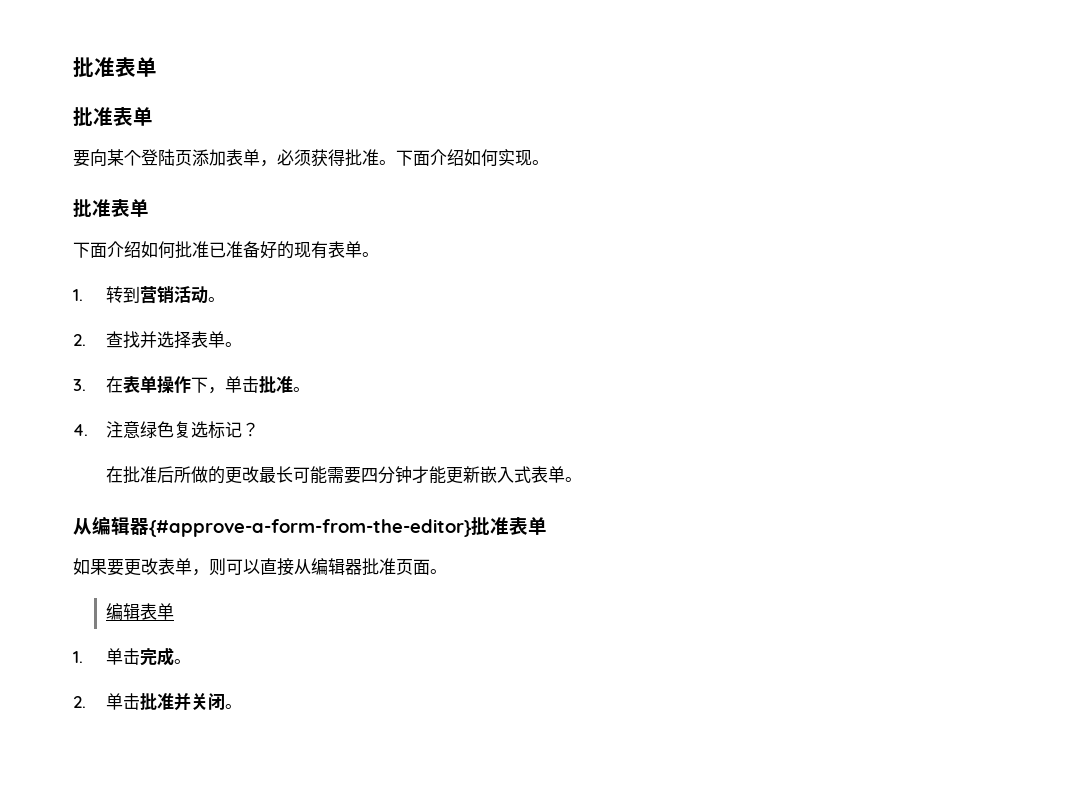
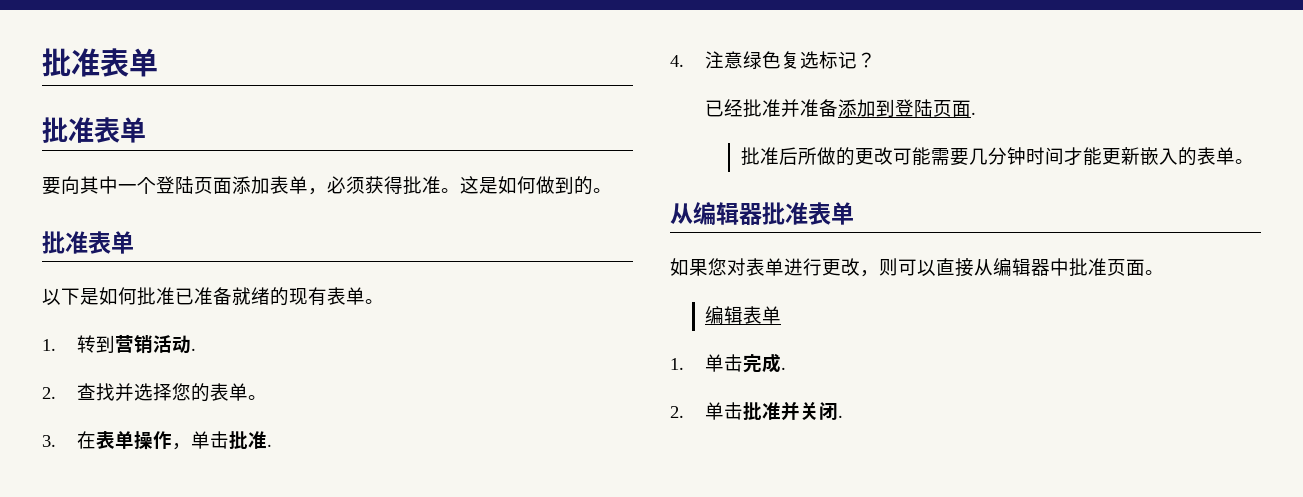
- 要向某个登陆页添加表单，必须获得批准。
+ 要向其中一个登陆页面添加表单，必须获得批准。
- 下面介绍如何实现。
+ 这是如何做到的。
- 下面介绍如何批准已准备好的现有表单。
+ 以下是如何批准已准备就绪的现有表单。
- 1.转到营销活动。
+ 1.转到营销活动.
- 2.查找并选择表单。
+ 2.查找并选择您的表单。
- 3.在表单操作下，单击批准。
+ 3.在表单操作，单击批准.
- 在批准后所做的更改最长可能需要四分钟才能更新嵌入式表单。
+ 已经批准并准备添加到登陆页面.
+ 批准后所做的更改可能需要几分钟时间才能更新嵌入的表单。
- 从编辑器{#approve-a-form-from-the-editor}批准表单
+ 从编辑器批准表单
- 如果要更改表单，则可以直接从编辑器批准页面。
+ 如果您对表单进行更改，则可以直接从编辑器中批准页面。
- 1.单击完成。
+ 1.单击完成.
- 2.单击批准并关闭。
+ 2.单击批准并关闭.

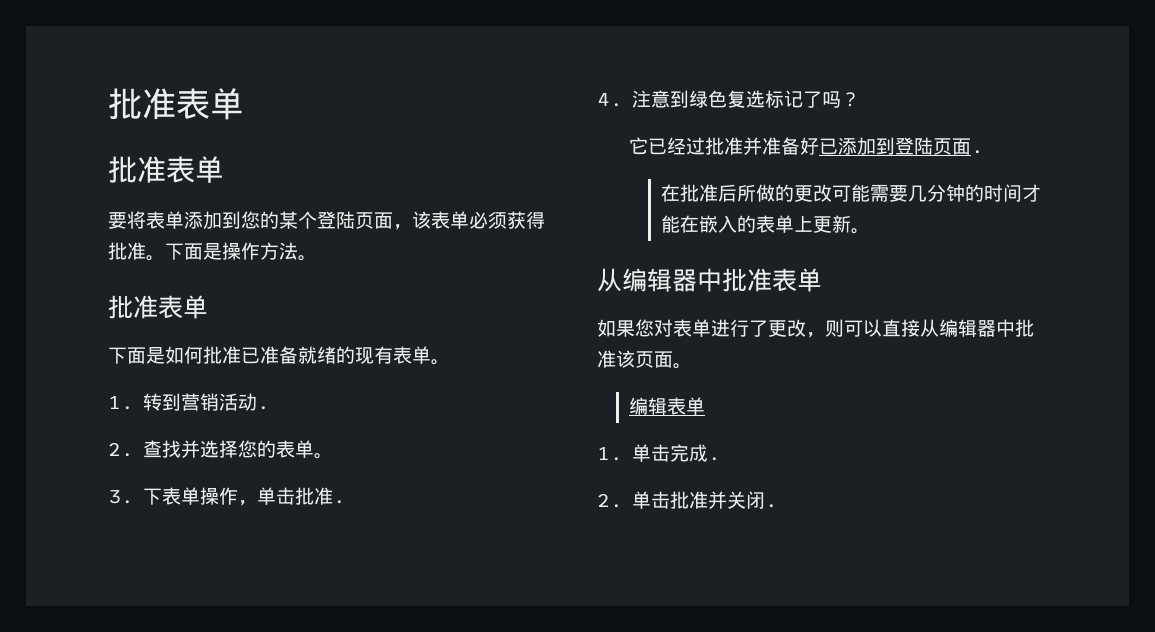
- 要向其中一个登陆页面添加表单，必须获得批准。这是如何做到的。
+ 要将表单添加到您的某个登陆页面，该表单必须获得批准。下面是操作方法。
- 以下是如何批准已准备就绪的现有表单。
+ 下面是如何批准已准备就绪的现有表单。
- 3.在表单操作，单击批准.
+ 3.下表单操作，单击批准.
- 4.注意绿色复选标记？
+ 4.注意到绿色复选标记了吗？
- 已经批准并准备添加到登陆页面.
+ 它已经过批准并准备好已添加到登陆页面.
- 批准后所做的更改可能需要几分钟时间才能更新嵌入的表单。
+ 在批准后所做的更改可能需要几分钟的时间才能在嵌入的表单上更新。
- 从编辑器批准表单
+ 从编辑器中批准表单
- 如果您对表单进行更改，则可以直接从编辑器中批准页面。
+ 如果您对表单进行了更改，则可以直接从编辑器中批准该页面。

